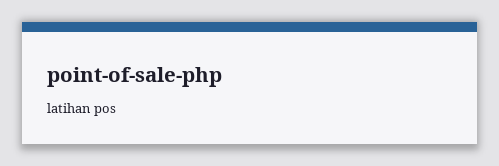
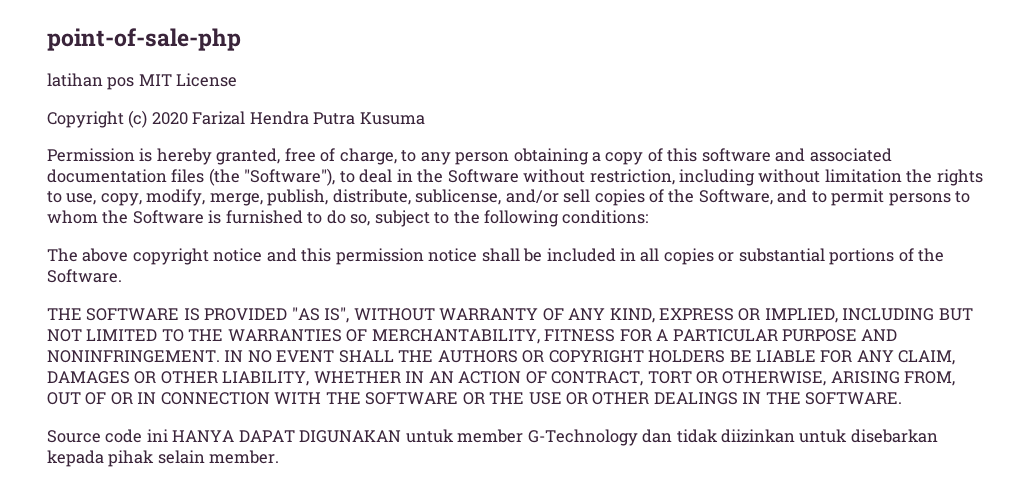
- latihan pos
+ latihan pos MIT License
+ Copyright (c) 2020 Farizal Hendra Putra Kusuma
+ Permission is hereby granted, free of charge, to any person obtaining a copy of this software and associated documentation files (the "Software"), to deal in the Software without restriction, including without limitation the rights to use, copy, modify, merge, publish, distribute, sublicense, and/or sell copies of the Software, and to permit persons to whom the Software is furnished to do so, subject to the following conditions:
+ The above copyright notice and this permission notice shall be included in all copies or substantial portions of the Software.
+ THE SOFTWARE IS PROVIDED "AS IS", WITHOUT WARRANTY OF ANY KIND, EXPRESS OR IMPLIED, INCLUDING BUT NOT LIMITED TO THE WARRANTIES OF MERCHANTABILITY, FITNESS FOR A PARTICULAR PURPOSE AND NONINFRINGEMENT. IN NO EVENT SHALL THE AUTHORS OR COPYRIGHT HOLDERS BE LIABLE FOR ANY CLAIM, DAMAGES OR OTHER LIABILITY, WHETHER IN AN ACTION OF CONTRACT, TORT OR OTHERWISE, ARISING FROM, OUT OF OR IN CONNECTION WITH THE SOFTWARE OR THE USE OR OTHER DEALINGS IN THE SOFTWARE.
+ Source code ini HANYA DAPAT DIGUNAKAN untuk member G-Technology dan tidak diizinkan untuk disebarkan kepada pihak selain member.

